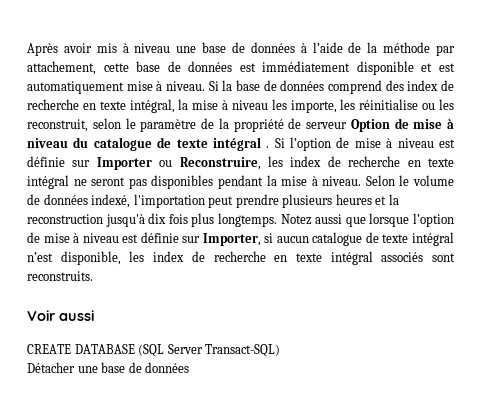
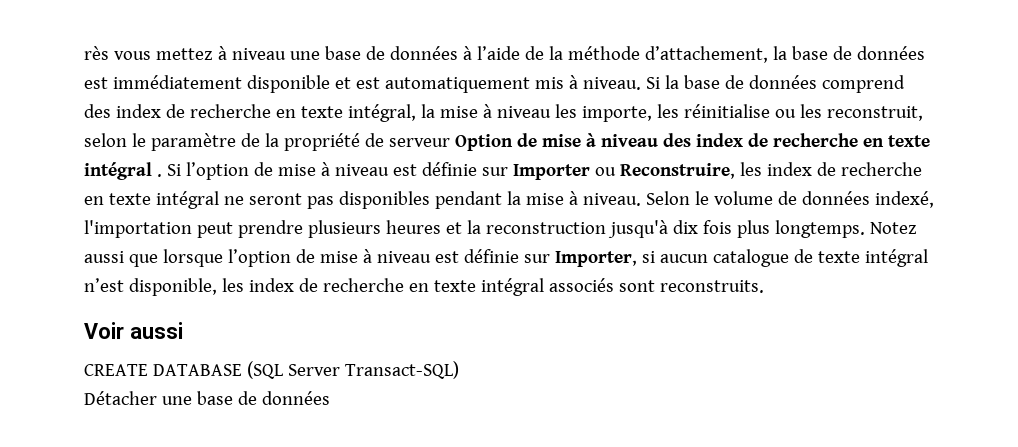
- Après avoir mis à niveau une base de données à l’aide de la méthode par attachement, cette base de données est immédiatement disponible et est automatiquement mise à niveau.
+ rès vous mettez à niveau une base de données à l’aide de la méthode d’attachement, la base de données est immédiatement disponible et est automatiquement mis à niveau.
- Si la base de données comprend des index de recherche en texte intégral, la mise à niveau les importe, les réinitialise ou les reconstruit, selon le paramètre de la propriété de serveur Option de mise à niveau du catalogue de texte intégral .
+ Si la base de données comprend des index de recherche en texte intégral, la mise à niveau les importe, les réinitialise ou les reconstruit, selon le paramètre de la propriété de serveur Option de mise à niveau des index de recherche en texte intégral .

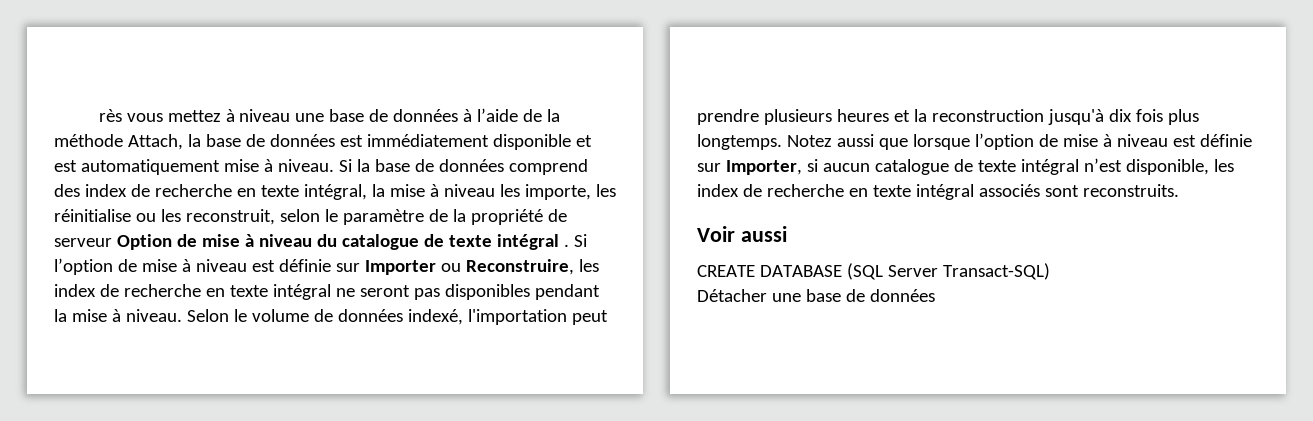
- rès vous mettez à niveau une base de données à l’aide de la méthode d’attachement, la base de données est immédiatement disponible et est automatiquement mis à niveau.
+ rès vous mettez à niveau une base de données à l’aide de la méthode Attach, la base de données est immédiatement disponible et est automatiquement mise à niveau.
- Si la base de données comprend des index de recherche en texte intégral, la mise à niveau les importe, les réinitialise ou les reconstruit, selon le paramètre de la propriété de serveur Option de mise à niveau des index de recherche en texte intégral .
+ Si la base de données comprend des index de recherche en texte intégral, la mise à niveau les importe, les réinitialise ou les reconstruit, selon le paramètre de la propriété de serveur Option de mise à niveau du catalogue de texte intégral .

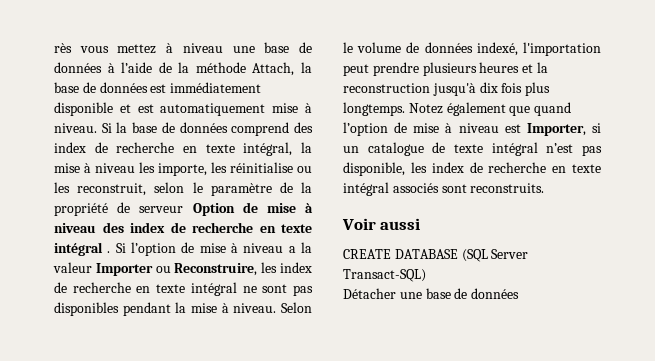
- Si la base de données comprend des index de recherche en texte intégral, la mise à niveau les importe, les réinitialise ou les reconstruit, selon le paramètre de la propriété de serveur Option de mise à niveau du catalogue de texte intégral .
+ Si la base de données comprend des index de recherche en texte intégral, la mise à niveau les importe, les réinitialise ou les reconstruit, selon le paramètre de la propriété de serveur Option de mise à niveau des index de recherche en texte intégral .
- Si l’option de mise à niveau est définie sur Importer ou Reconstruire, les index de recherche en texte intégral ne seront pas disponibles pendant la mise à niveau.
+ Si l’option de mise à niveau a la valeur Importer ou Reconstruire, les index de recherche en texte intégral ne sont pas disponibles pendant la mise à niveau.
- Notez aussi que lorsque l’option de mise à niveau est définie sur Importer, si aucun catalogue de texte intégral n’est disponible, les index de recherche en texte intégral associés sont reconstruits.
+ Notez également que quand l’option de mise à niveau est Importer, si un catalogue de texte intégral n’est pas disponible, les index de recherche en texte intégral associés sont reconstruits.

